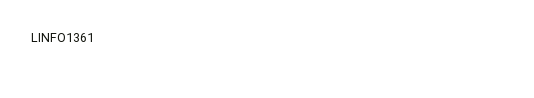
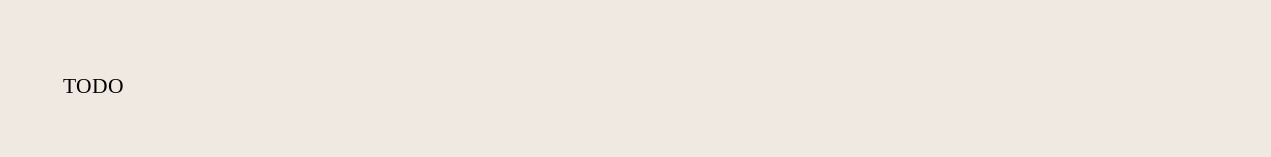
- LINFO1361
+ TODO

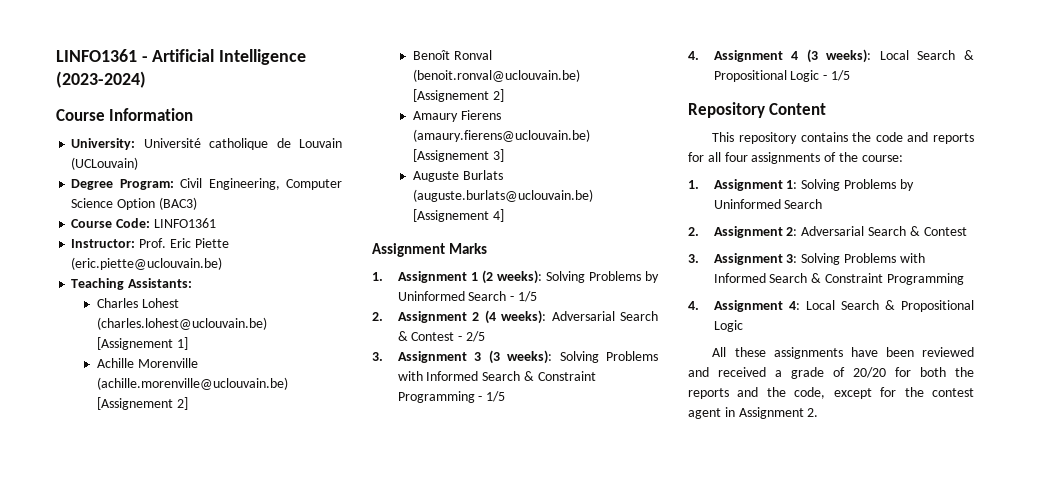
- TODO
+ LINFO1361 - Artificial Intelligence (2023-2024)
+ Course Information
+ University: Université catholique de Louvain (UCLouvain)
+ Degree Program: Civil Engineering, Computer Science Option (BAC3)
+ Course Code: LINFO1361
+ Instructor: Prof. Eric Piette (eric.piette@uclouvain.be)
+ Teaching Assistants:
+ Charles Lohest (charles.lohest@uclouvain.be) [Assignement 1]
+ Achille Morenville (achille.morenville@uclouvain.be) [Assignement 2]
+ Benoît Ronval (benoit.ronval@uclouvain.be) [Assignement 2]
+ Amaury Fierens (amaury.fierens@uclouvain.be) [Assignement 3]
+ Auguste Burlats (auguste.burlats@uclouvain.be) [Assignement 4]
+ Assignment Marks
+ 1. Assignment 1 (2 weeks): Solving Problems by Uninformed Search - 1/5
+ 2. Assignment 2 (4 weeks): Adversarial Search & Contest - 2/5
+ 3. Assignment 3 (3 weeks): Solving Problems with Informed Search & Constraint Programming - 1/5
+ 4. Assignment 4 (3 weeks): Local Search & Propositional Logic - 1/5
+ Repository Content
+ This repository contains the code and reports for all four assignments of the course:
+ 1. Assignment 1: Solving Problems by Uninformed Search
+ 2. Assignment 2: Adversarial Search & Contest
+ 3. Assignment 3: Solving Problems with Informed Search & Constraint Programming
+ 4. Assignment 4: Local Search & Propositional Logic
+ All these assignments have been reviewed and received a grade of 20/20 for both the reports and the code, except for the contest agent in Assignment 2.

